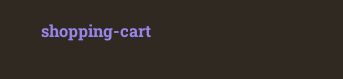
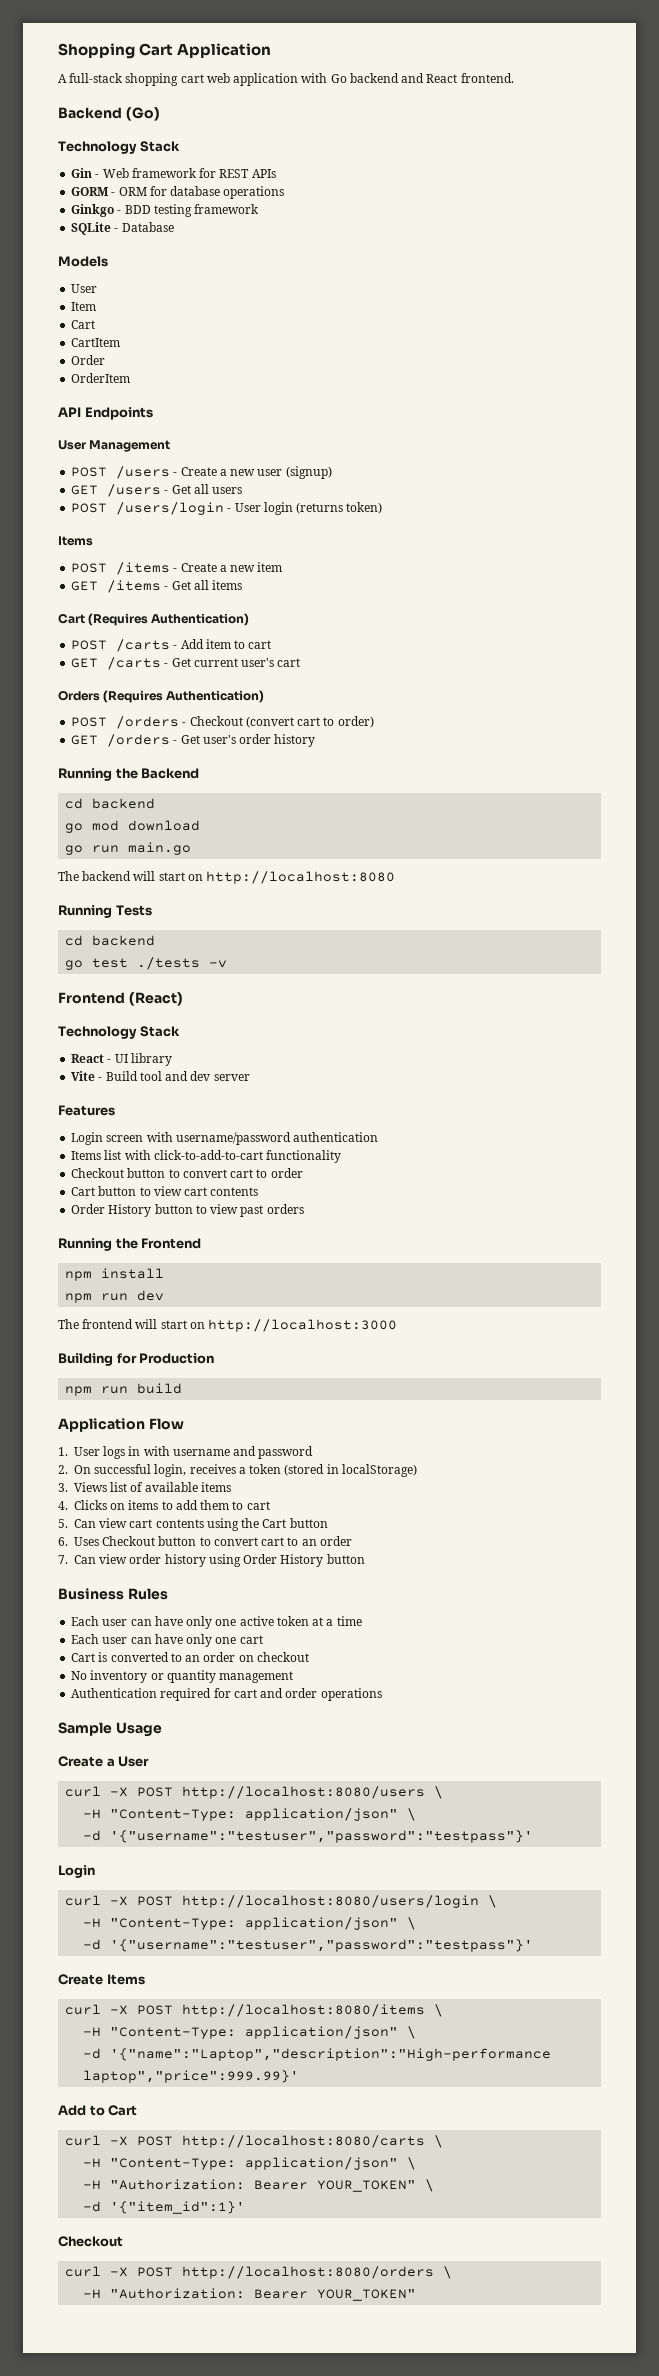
- shopping-cart
+ Shopping Cart Application
+ A full-stack shopping cart web application with Go backend and React frontend.
+ Backend (Go)
+ Technology Stack
+ Gin - Web framework for REST APIs
+ GORM - ORM for database operations
+ Ginkgo - BDD testing framework
+ SQLite - Database
+ Models
+ User
+ Item
+ Cart
+ CartItem
+ Order
+ OrderItem
+ API Endpoints
+ User Management
+ POST /users - Create a new user (signup)
+ GET /users - Get all users
+ POST /users/login - User login (returns token)
+ Items
+ POST /items - Create a new item
+ GET /items - Get all items
+ Cart (Requires Authentication)
+ POST /carts - Add item to cart
+ GET /carts - Get current user's cart
+ Orders (Requires Authentication)
+ POST /orders - Checkout (convert cart to order)
+ GET /orders - Get user's order history
+ Running the Backend
+ cd backend
+ go mod download
+ go run main.go
+ The backend will start on http://localhost:8080
+ Running Tests
+ cd backend
+ go test ./tests -v
+ Frontend (React)
+ Technology Stack
+ React - UI library
+ Vite - Build tool and dev server
+ Features
+ Login screen with username/password authentication
+ Items list with click-to-add-to-cart functionality
+ Checkout button to convert cart to order
+ Cart button to view cart contents
+ Order History button to view past orders
+ Running the Frontend
+ npm install
+ npm run dev
+ The frontend will start on http://localhost:3000
+ Building for Production
+ npm run build
+ Application Flow
+ 1. User logs in with username and password
+ 2. On successful login, receives a token (stored in localStorage)
+ 3. Views list of available items
+ 4. Clicks on items to add them to cart
+ 5. Can view cart contents using the Cart button
+ 6. Uses Checkout button to convert cart to an order
+ 7. Can view order history using Order History button
+ Business Rules
+ Each user can have only one active token at a time
+ Each user can have only one cart
+ Cart is converted to an order on checkout
+ No inventory or quantity management
+ Authentication required for cart and order operations
+ Sample Usage
+ Create a User
+ curl -X POST http://localhost:8080/users \
+ -H "Content-Type: application/json" \
+ -d '{"username":"testuser","password":"testpass"}'
+ Login
+ curl -X POST http://localhost:8080/users/login \
+ -H "Content-Type: application/json" \
+ -d '{"username":"testuser","password":"testpass"}'
+ Create Items
+ curl -X POST http://localhost:8080/items \
+ -H "Content-Type: application/json" \
+ -d '{"name":"Laptop","description":"High-performance laptop","price":999.99}'
+ Add to Cart
+ curl -X POST http://localhost:8080/carts \
+ -H "Content-Type: application/json" \
+ -H "Authorization: Bearer YOUR_TOKEN" \
+ -d '{"item_id":1}'
+ Checkout
+ curl -X POST http://localhost:8080/orders \
+ -H "Authorization: Bearer YOUR_TOKEN"

